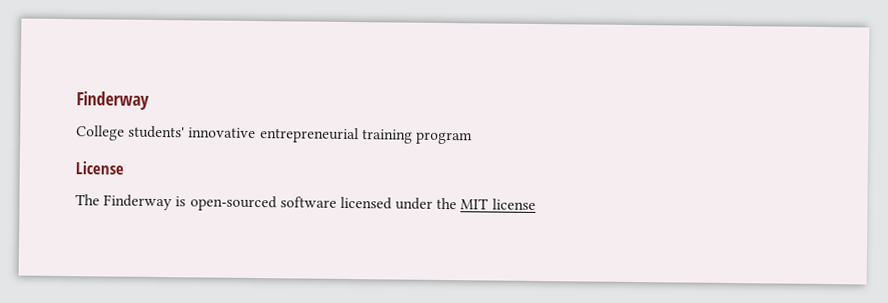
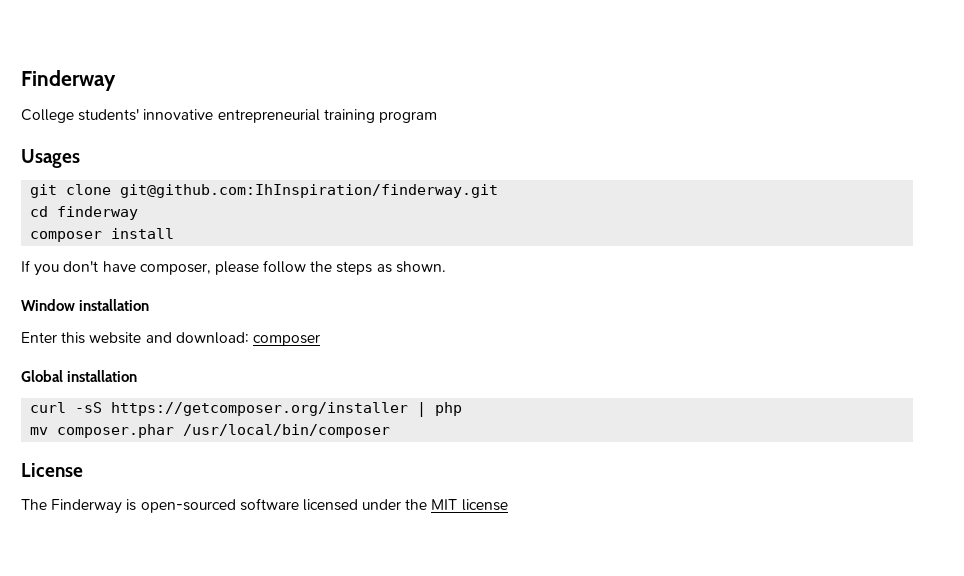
+ Usages
+ git clone git@github.com:IhInspiration/finderway.git
+ cd finderway
+ composer install
+ If you don't have composer, please follow the steps as shown.
+ Window installation
+ Enter this website and download: composer
+ Global installation
+ curl -sS https://getcomposer.org/installer | php
+ mv composer.phar /usr/local/bin/composer

